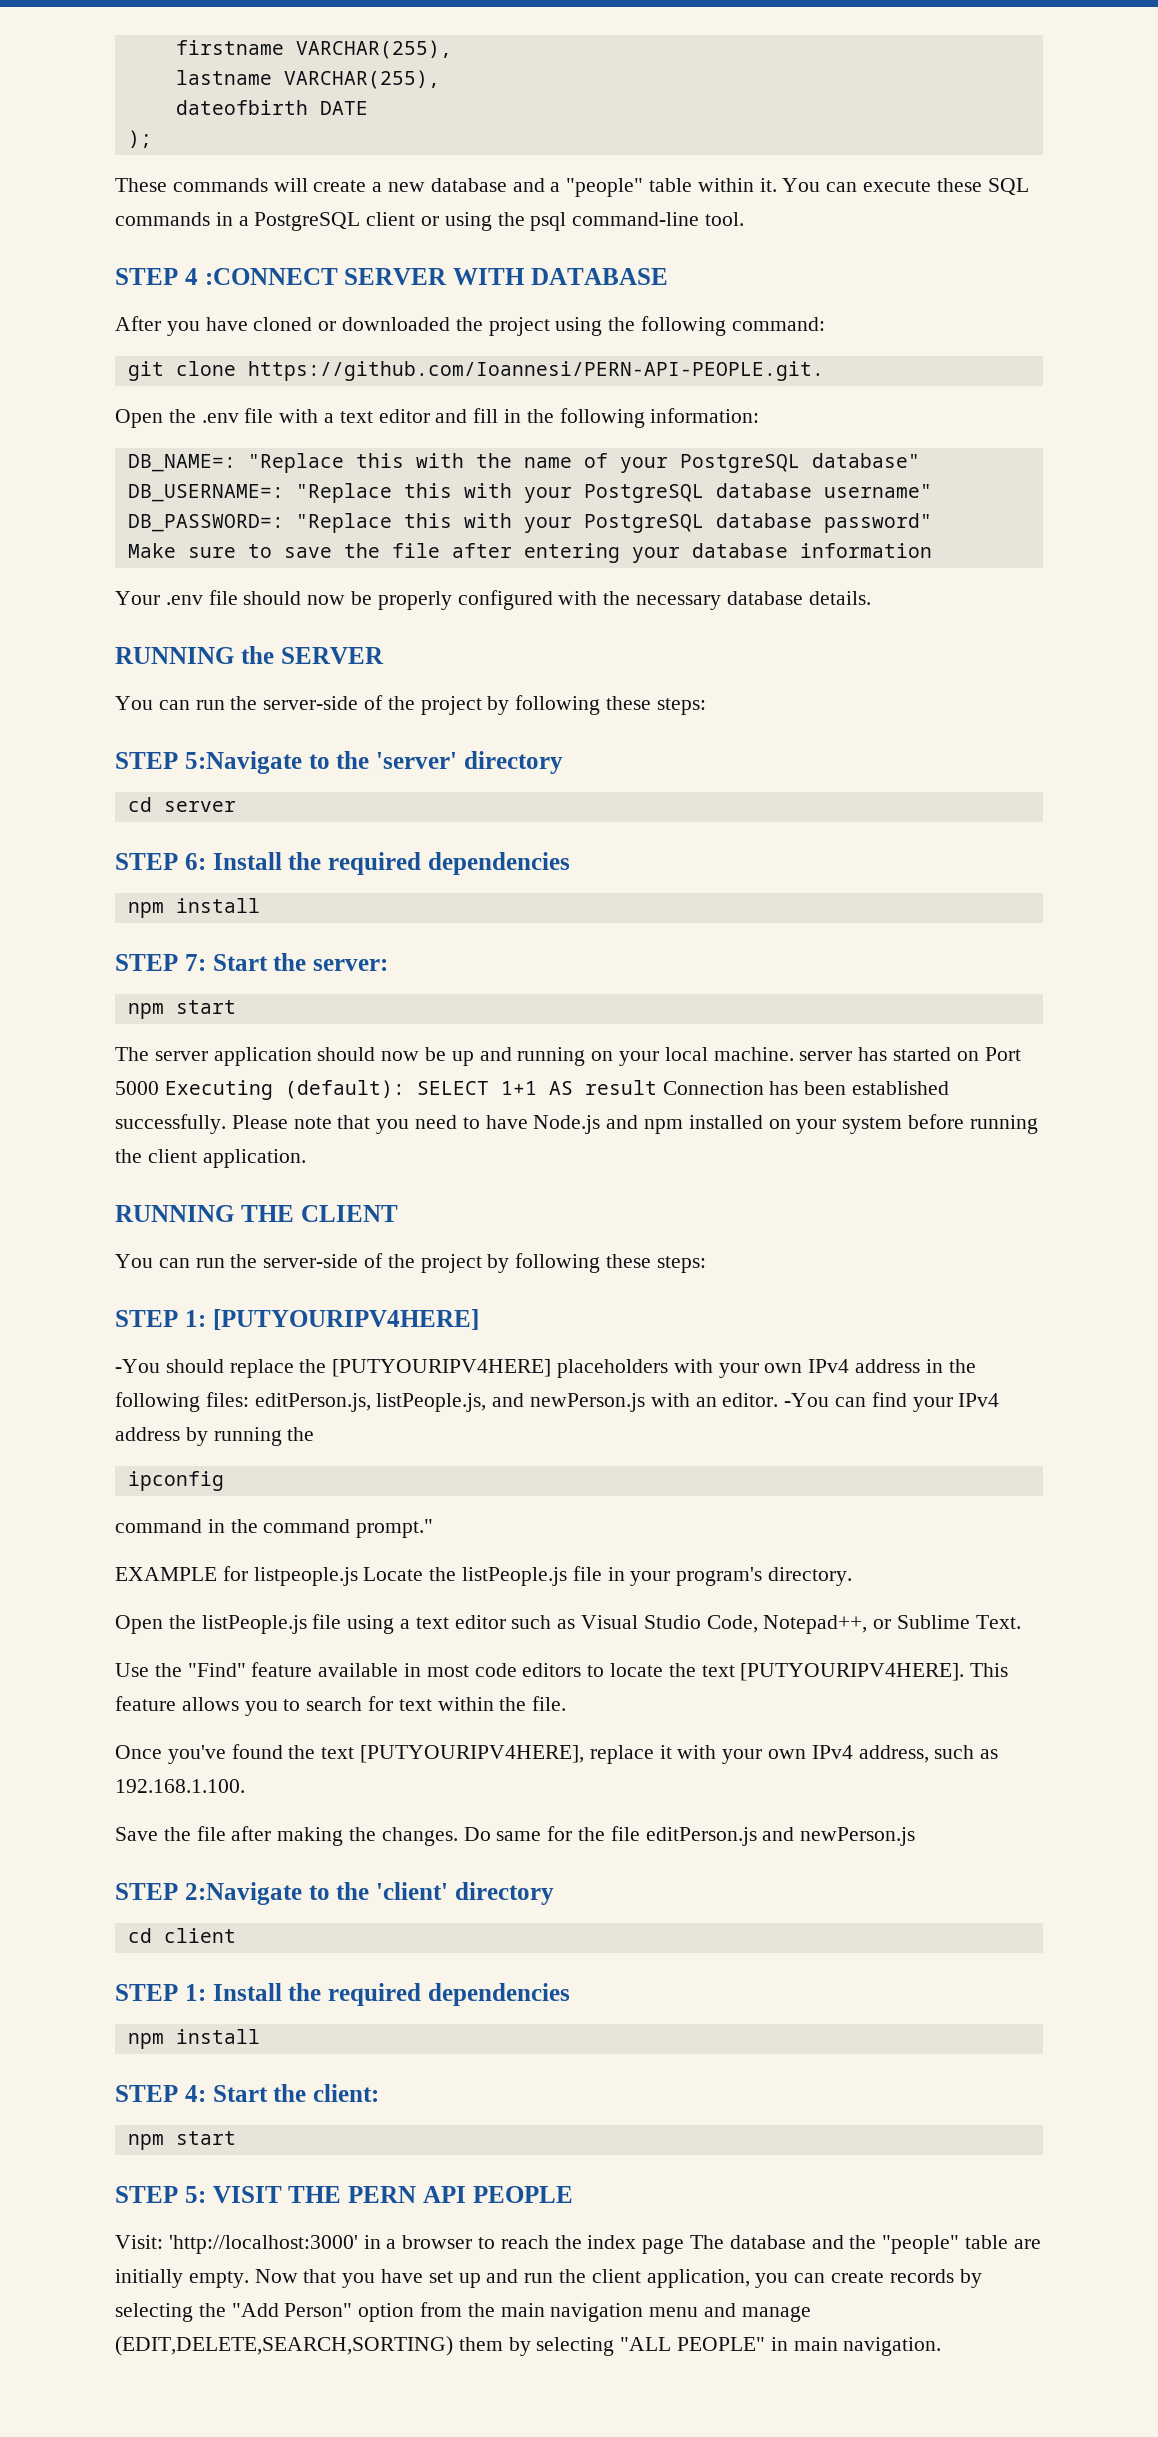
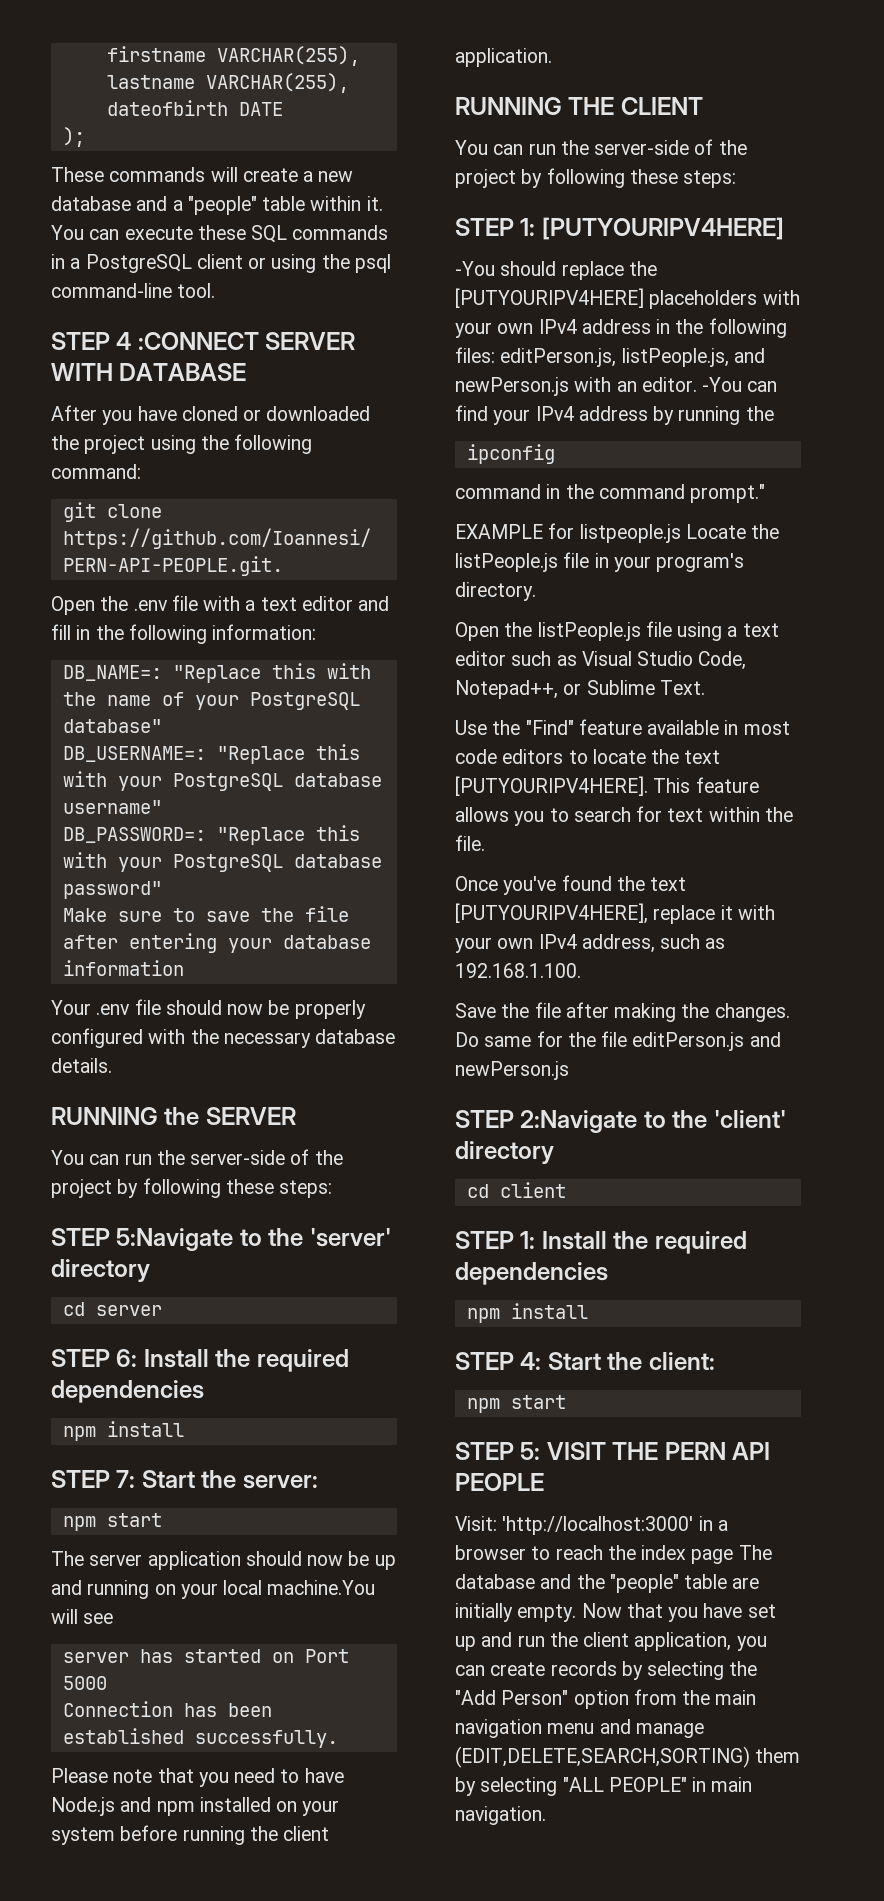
- The server application should now be up and running on your local machine. server has started on Port 5000 Executing (default): SELECT 1+1 AS result Connection has been established successfully. Please note that you need to have Node.js and npm installed on your system before running the client application.
+ The server application should now be up and running on your local machine.You will see
+ server has started on Port 5000
+ Connection has been established successfully.
+ Please note that you need to have Node.js and npm installed on your system before running the client application.

